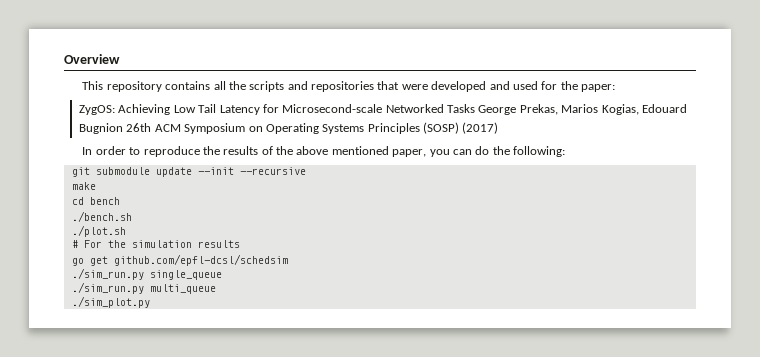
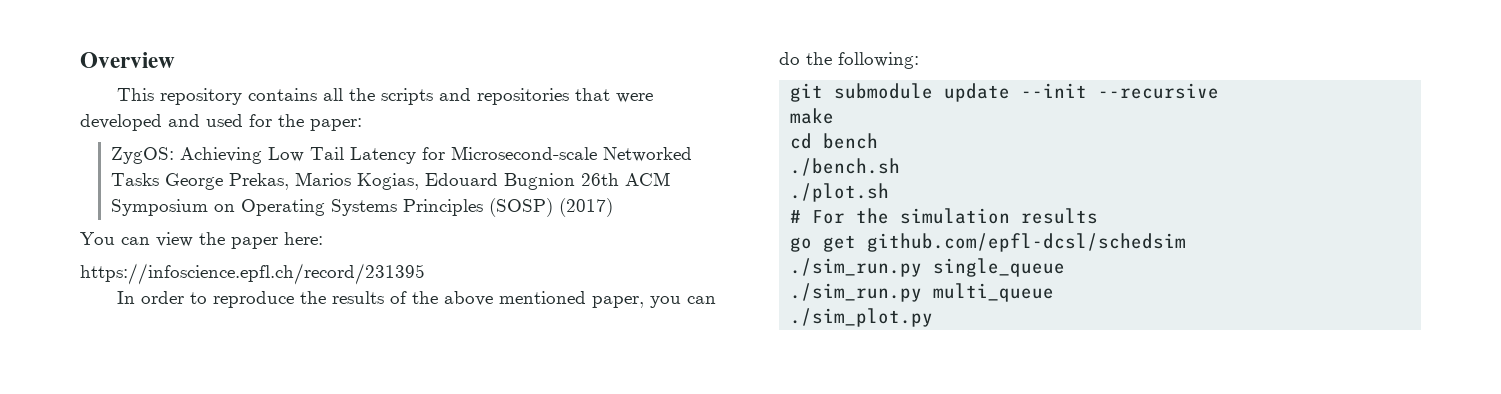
+ You can view the paper here:
+ https://infoscience.epfl.ch/record/231395

